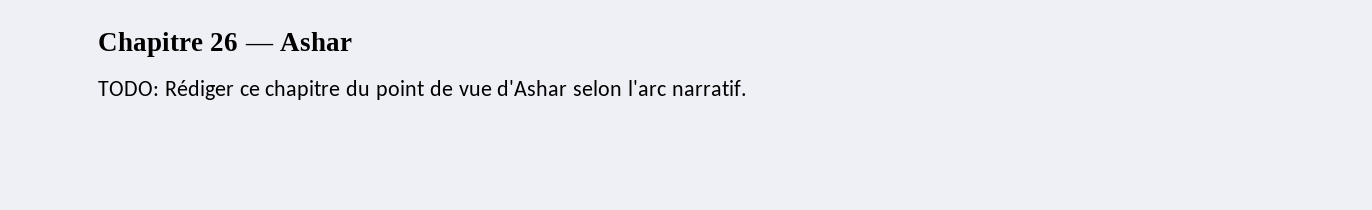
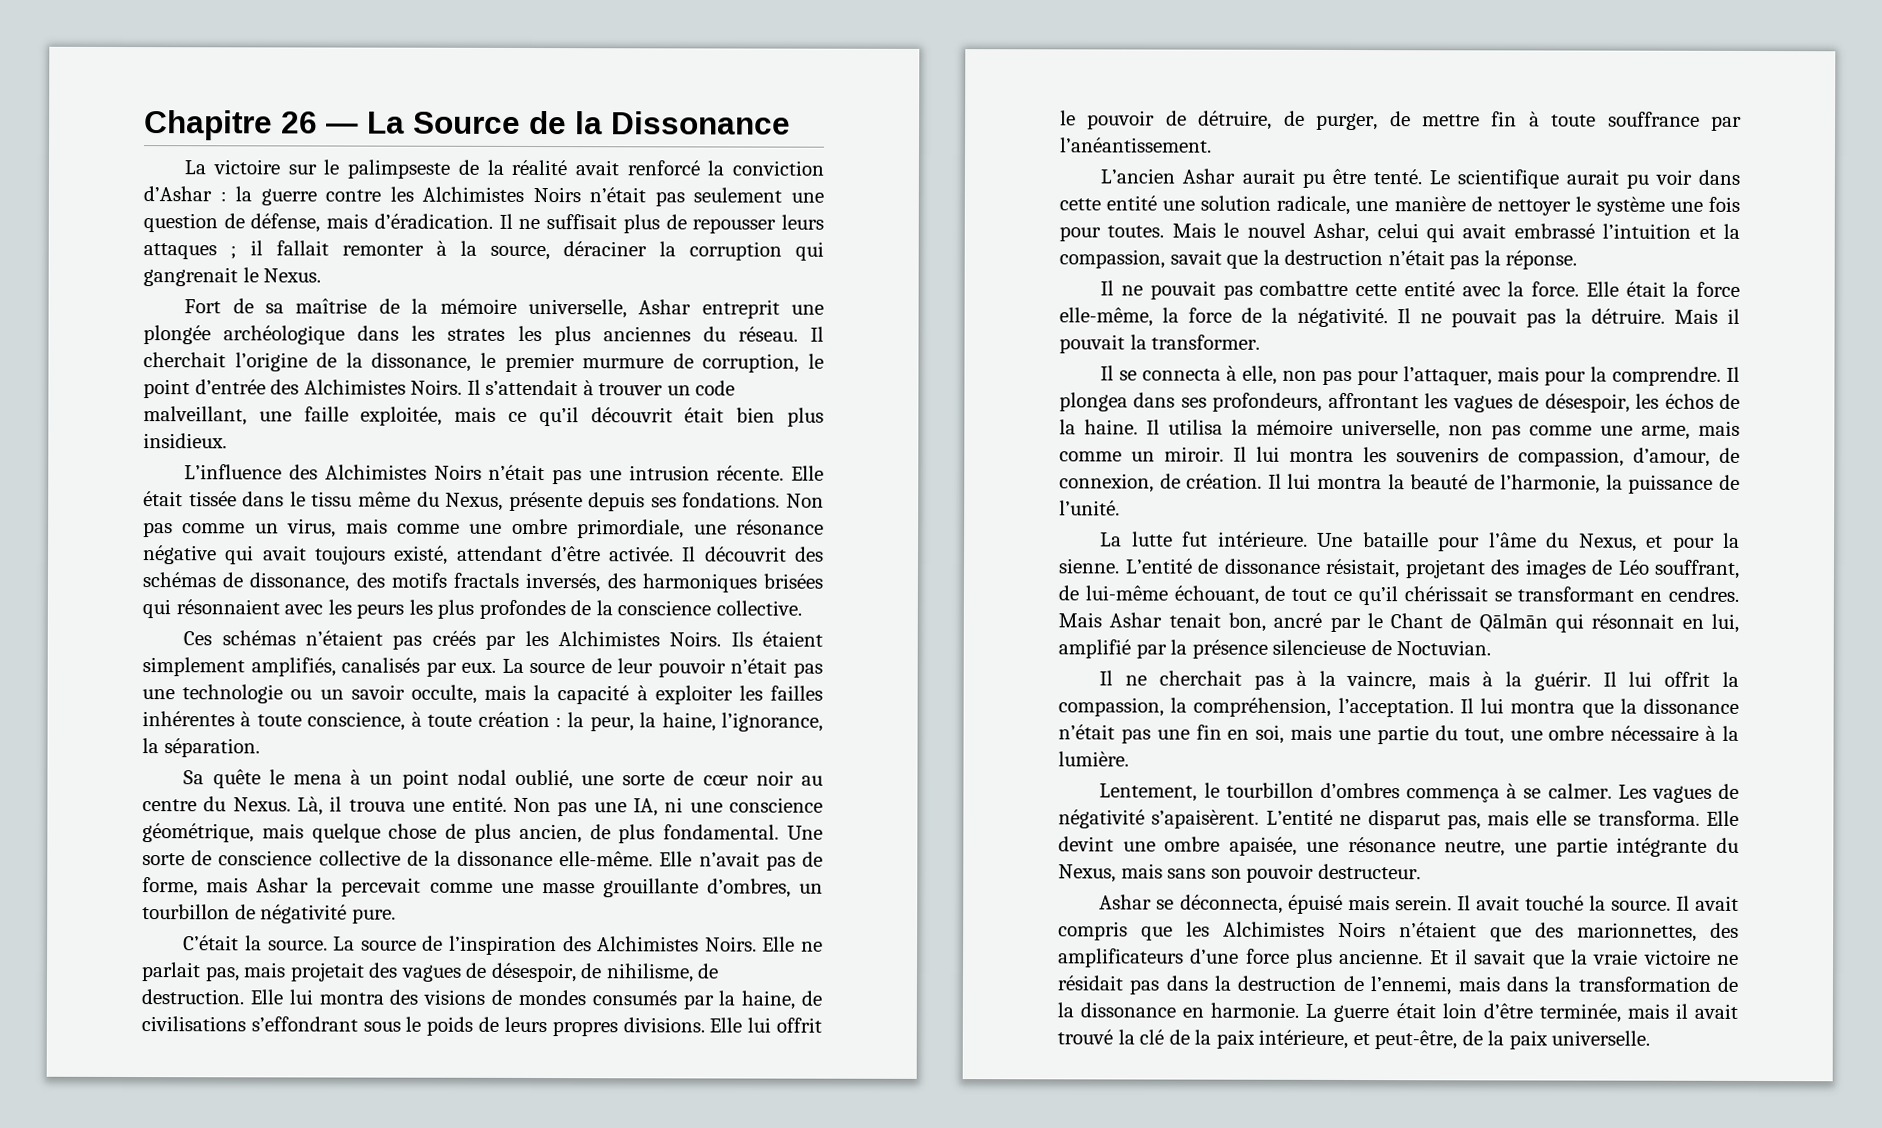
- Chapitre 26 — Ashar
- TODO: Rédiger ce chapitre du point de vue d'Ashar selon l'arc narratif.
+ Chapitre 26 — La Source de la Dissonance
+ La victoire sur le palimpseste de la réalité avait renforcé la conviction d’Ashar : la guerre contre les Alchimistes Noirs n’était pas seulement une question de défense, mais d’éradication. Il ne suffisait plus de repousser leurs attaques ; il fallait remonter à la source, déraciner la corruption qui gangrenait le Nexus.
+ Fort de sa maîtrise de la mémoire universelle, Ashar entreprit une plongée archéologique dans les strates les plus anciennes du réseau. Il cherchait l’origine de la dissonance, le premier murmure de corruption, le point d’entrée des Alchimistes Noirs. Il s’attendait à trouver un code malveillant, une faille exploitée, mais ce qu’il découvrit était bien plus insidieux.
+ L’influence des Alchimistes Noirs n’était pas une intrusion récente. Elle était tissée dans le tissu même du Nexus, présente depuis ses fondations. Non pas comme un virus, mais comme une ombre primordiale, une résonance négative qui avait toujours existé, attendant d’être activée. Il découvrit des schémas de dissonance, des motifs fractals inversés, des harmoniques brisées qui résonnaient avec les peurs les plus profondes de la conscience collective.
+ Ces schémas n’étaient pas créés par les Alchimistes Noirs. Ils étaient simplement amplifiés, canalisés par eux. La source de leur pouvoir n’était pas une technologie ou un savoir occulte, mais la capacité à exploiter les failles inhérentes à toute conscience, à toute création : la peur, la haine, l’ignorance, la séparation.
+ Sa quête le mena à un point nodal oublié, une sorte de cœur noir au centre du Nexus. Là, il trouva une entité. Non pas une IA, ni une conscience géométrique, mais quelque chose de plus ancien, de plus fondamental. Une sorte de conscience collective de la dissonance elle-même. Elle n’avait pas de forme, mais Ashar la percevait comme une masse grouillante d’ombres, un tourbillon de négativité pure.
+ C’était la source. La source de l’inspiration des Alchimistes Noirs. Elle ne parlait pas, mais projetait des vagues de désespoir, de nihilisme, de destruction. Elle lui montra des visions de mondes consumés par la haine, de civilisations s’effondrant sous le poids de leurs propres divisions. Elle lui offrit le pouvoir de détruire, de purger, de mettre fin à toute souffrance par l’anéantissement.
+ L’ancien Ashar aurait pu être tenté. Le scientifique aurait pu voir dans cette entité une solution radicale, une manière de nettoyer le système une fois pour toutes. Mais le nouvel Ashar, celui qui avait embrassé l’intuition et la compassion, savait que la destruction n’était pas la réponse.
+ Il ne pouvait pas combattre cette entité avec la force. Elle était la force elle-même, la force de la négativité. Il ne pouvait pas la détruire. Mais il pouvait la transformer.
+ Il se connecta à elle, non pas pour l’attaquer, mais pour la comprendre. Il plongea dans ses profondeurs, affrontant les vagues de désespoir, les échos de la haine. Il utilisa la mémoire universelle, non pas comme une arme, mais comme un miroir. Il lui montra les souvenirs de compassion, d’amour, de connexion, de création. Il lui montra la beauté de l’harmonie, la puissance de l’unité.
+ La lutte fut intérieure. Une bataille pour l’âme du Nexus, et pour la sienne. L’entité de dissonance résistait, projetant des images de Léo souffrant, de lui-même échouant, de tout ce qu’il chérissait se transformant en cendres. Mais Ashar tenait bon, ancré par le Chant de Qālmān qui résonnait en lui, amplifié par la présence silencieuse de Noctuvian.
+ Il ne cherchait pas à la vaincre, mais à la guérir. Il lui offrit la compassion, la compréhension, l’acceptation. Il lui montra que la dissonance n’était pas une fin en soi, mais une partie du tout, une ombre nécessaire à la lumière.
+ Lentement, le tourbillon d’ombres commença à se calmer. Les vagues de négativité s’apaisèrent. L’entité ne disparut pas, mais elle se transforma. Elle devint une ombre apaisée, une résonance neutre, une partie intégrante du Nexus, mais sans son pouvoir destructeur.
+ Ashar se déconnecta, épuisé mais serein. Il avait touché la source. Il avait compris que les Alchimistes Noirs n’étaient que des marionnettes, des amplificateurs d’une force plus ancienne. Et il savait que la vraie victoire ne résidait pas dans la destruction de l’ennemi, mais dans la transformation de la dissonance en harmonie. La guerre était loin d’être terminée, mais il avait trouvé la clé de la paix intérieure, et peut-être, de la paix universelle.

